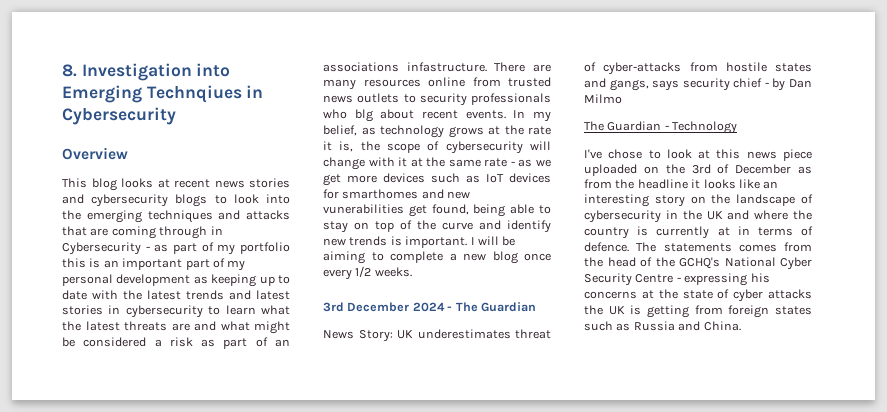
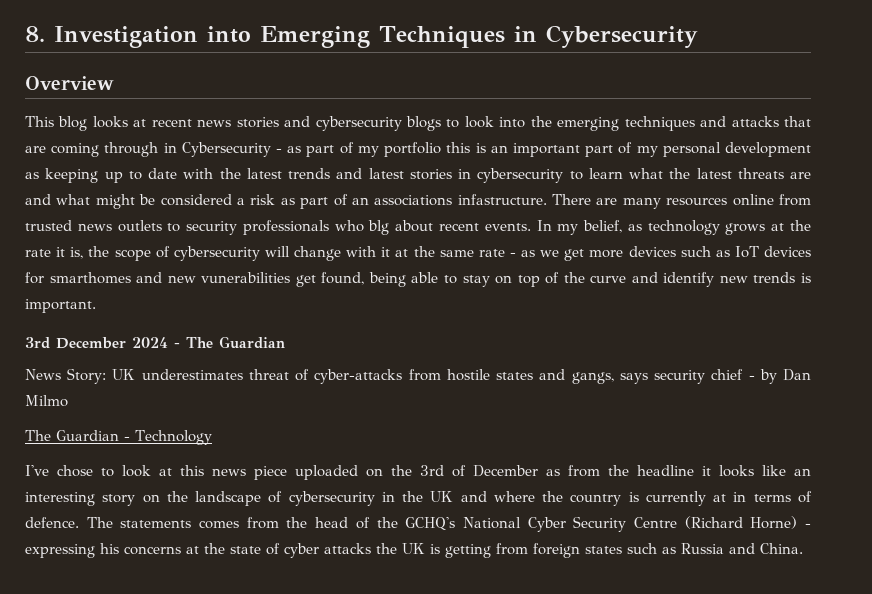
- 8. Investigation into Emerging Technqiues in Cybersecurity
+ 8. Investigation into Emerging Techniques in Cybersecurity
- I will be aiming to complete a new blog once every 1/2 weeks.
- The statements comes from the head of the GCHQ's National Cyber Security Centre - expressing his concerns at the state of cyber attacks the UK is getting from foreign states such as Russia and China.
+ The statements comes from the head of the GCHQ's National Cyber Security Centre (Richard Horne) - expressing his concerns at the state of cyber attacks the UK is getting from foreign states such as Russia and China.

